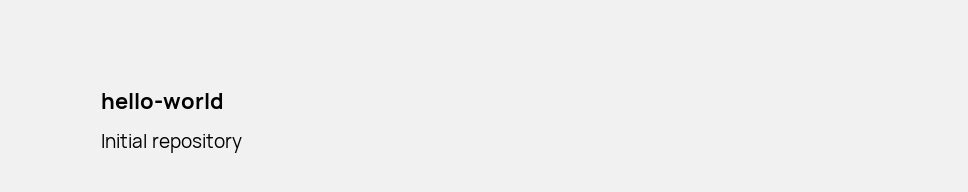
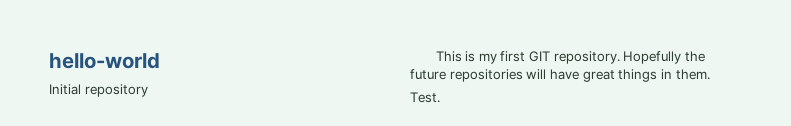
+ This is my first GIT repository. Hopefully the future repositories will have great things in them.
+ Test.

